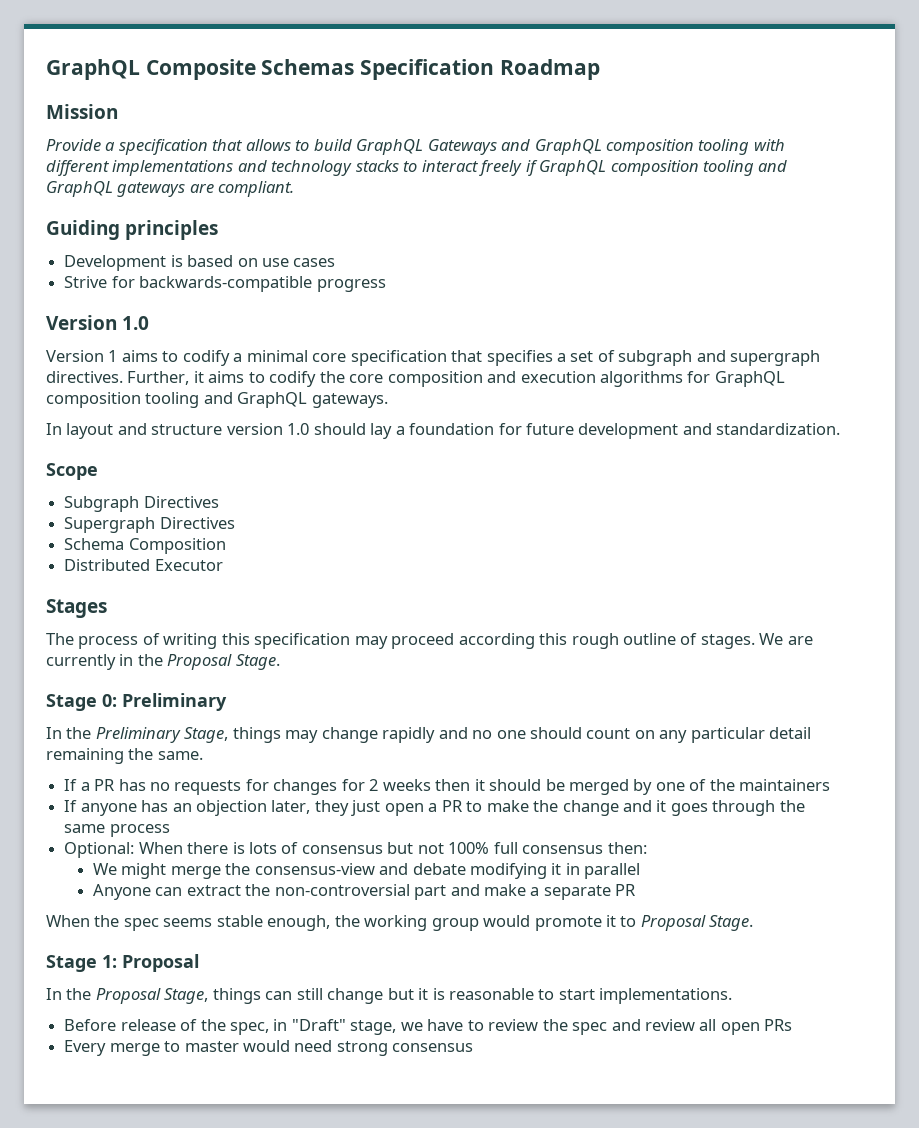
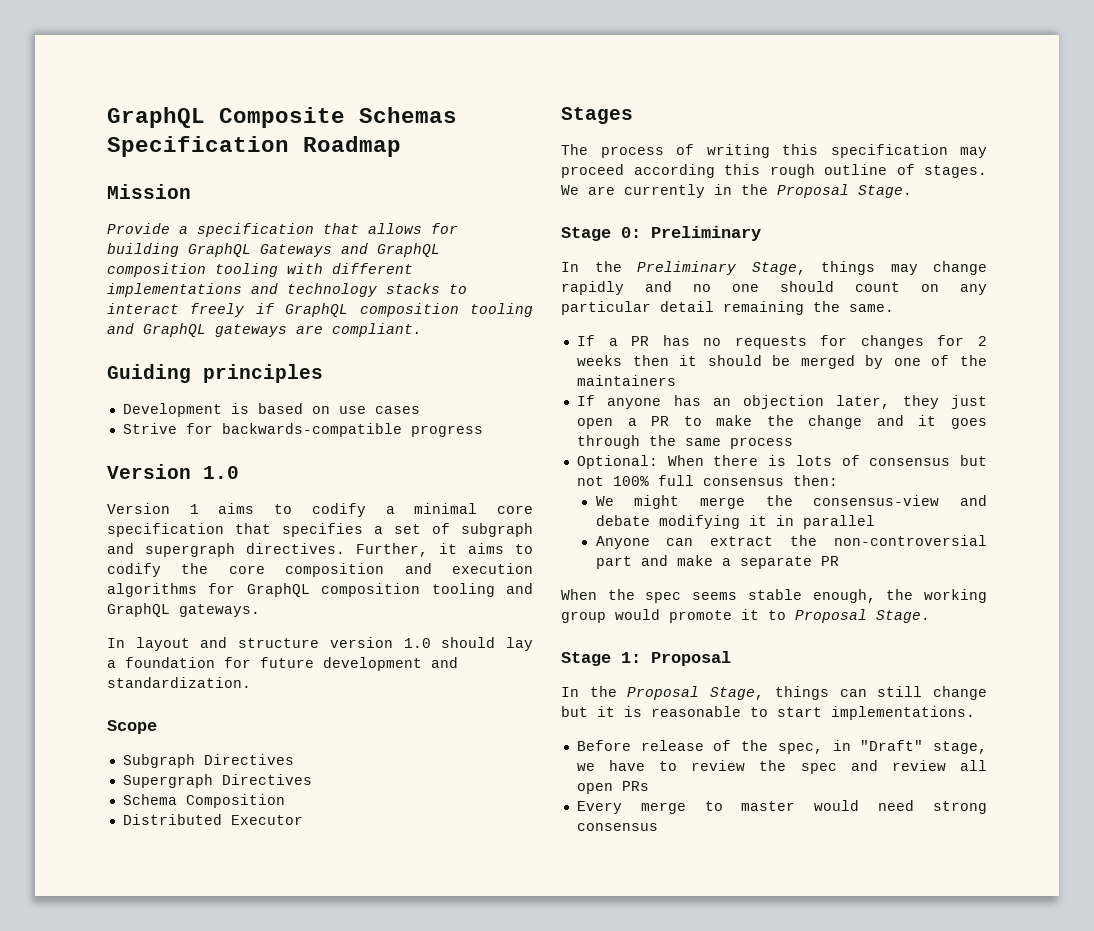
- Provide a specification that allows to build GraphQL Gateways and GraphQL composition tooling with different implementations and technology stacks to interact freely if GraphQL composition tooling and GraphQL gateways are compliant.
+ Provide a specification that allows for building GraphQL Gateways and GraphQL composition tooling with different implementations and technology stacks to interact freely if GraphQL composition tooling and GraphQL gateways are compliant.

